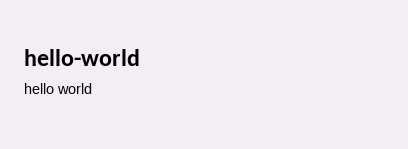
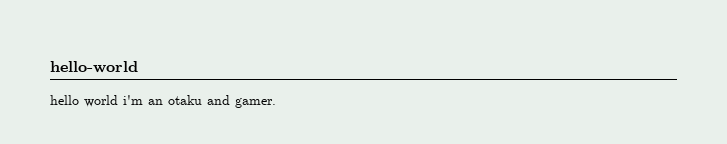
- hello world
+ hello world i'm an otaku and gamer.

